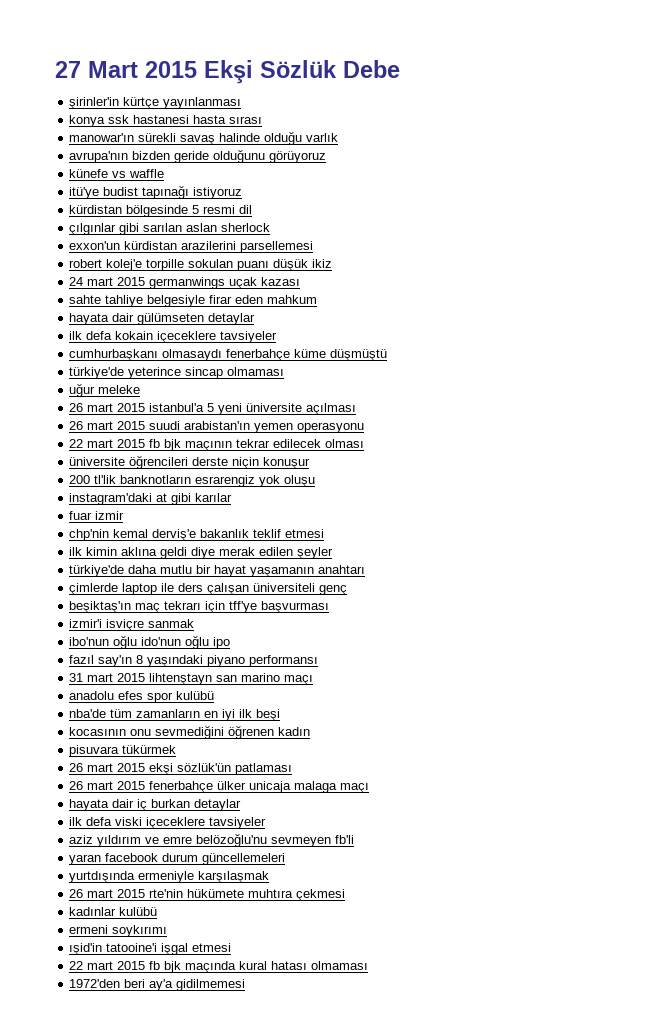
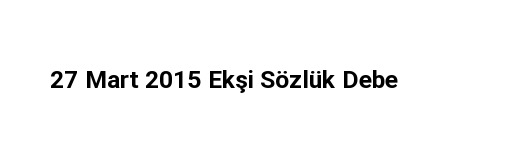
- şirinler'in kürtçe yayınlanması
- konya ssk hastanesi hasta sırası
- manowar'ın sürekli savaş halinde olduğu varlık
- avrupa'nın bizden geride olduğunu görüyoruz
- künefe vs waffle
- itü'ye budist tapınağı istiyoruz
- kürdistan bölgesinde 5 resmi dil
- çılgınlar gibi sarılan aslan sherlock
- exxon'un kürdistan arazilerini parsellemesi
- robert kolej'e torpille sokulan puanı düşük ikiz
- 24 mart 2015 germanwings uçak kazası
- sahte tahliye belgesiyle firar eden mahkum
- hayata dair gülümseten detaylar
- ilk defa kokain içeceklere tavsiyeler
- cumhurbaşkanı olmasaydı fenerbahçe küme düşmüştü
- türkiye'de yeterince sincap olmaması
- uğur meleke
- 26 mart 2015 istanbul'a 5 yeni üniversite açılması
- 26 mart 2015 suudi arabistan'ın yemen operasyonu
- 22 mart 2015 fb bjk maçının tekrar edilecek olması
- üniversite öğrencileri derste niçin konuşur
- 200 tl'lik banknotların esrarengiz yok oluşu
- instagram'daki at gibi karılar
- fuar izmir
- chp'nin kemal derviş'e bakanlık teklif etmesi
- ilk kimin aklına geldi diye merak edilen şeyler
- türkiye'de daha mutlu bir hayat yaşamanın anahtarı
- çimlerde laptop ile ders çalışan üniversiteli genç
- beşiktaş'ın maç tekrarı için tff'ye başvurması
- izmir'i isviçre sanmak
- ibo'nun oğlu ido'nun oğlu ipo
- fazıl say'ın 8 yaşındaki piyano performansı
- 31 mart 2015 lihtenştayn san marino maçı
- anadolu efes spor kulübü
- nba'de tüm zamanların en iyi ilk beşi
- kocasının onu sevmediğini öğrenen kadın
- pisuvara tükürmek
- 26 mart 2015 ekşi sözlük'ün patlaması
- 26 mart 2015 fenerbahçe ülker unicaja malaga maçı
- hayata dair iç burkan detaylar
- ilk defa viski içeceklere tavsiyeler
- aziz yıldırım ve emre belözoğlu'nu sevmeyen fb'li
- yaran facebook durum güncellemeleri
- yurtdışında ermeniyle karşılaşmak
- 26 mart 2015 rte'nin hükümete muhtıra çekmesi
- kadınlar kulübü
- ermeni soykırımı
- ışid'in tatooine'i işgal etmesi
- 22 mart 2015 fb bjk maçında kural hatası olmaması
- 1972'den beri ay'a gidilmemesi

